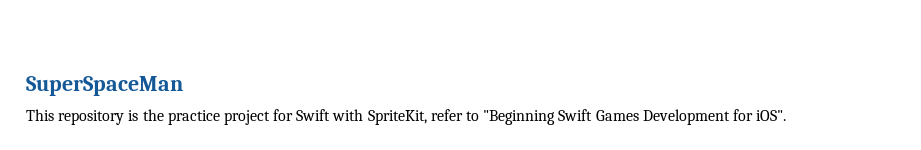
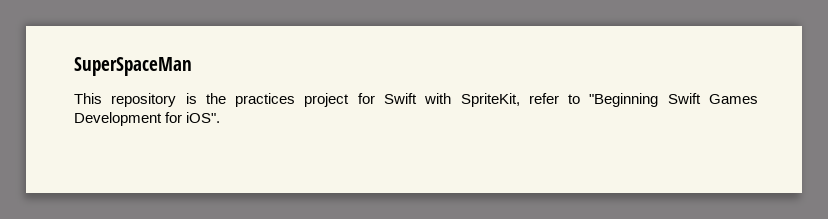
- This repository is the practice project for Swift with SpriteKit, refer to "Beginning Swift Games Development for iOS".
+ This repository is the practices project for Swift with SpriteKit, refer to "Beginning Swift Games Development for iOS".

